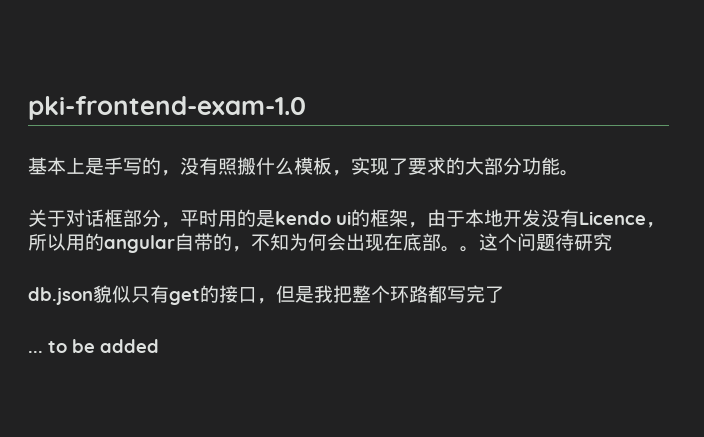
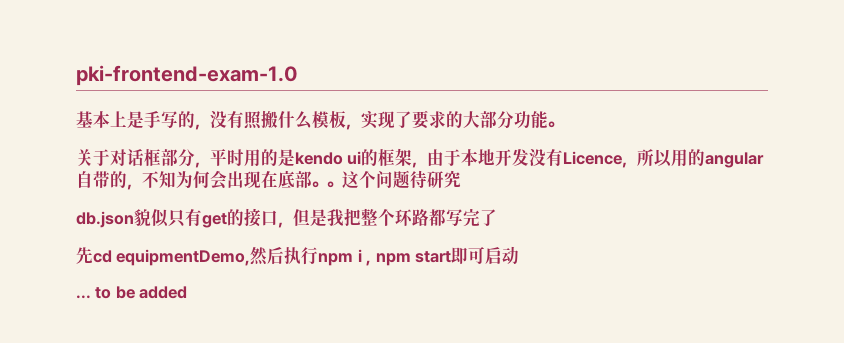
+ 先cd equipmentDemo,然后执行npm i , npm start即可启动

